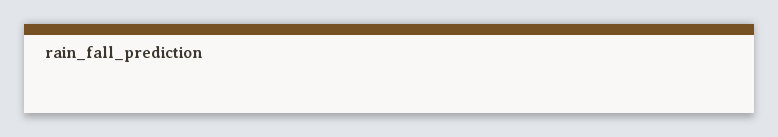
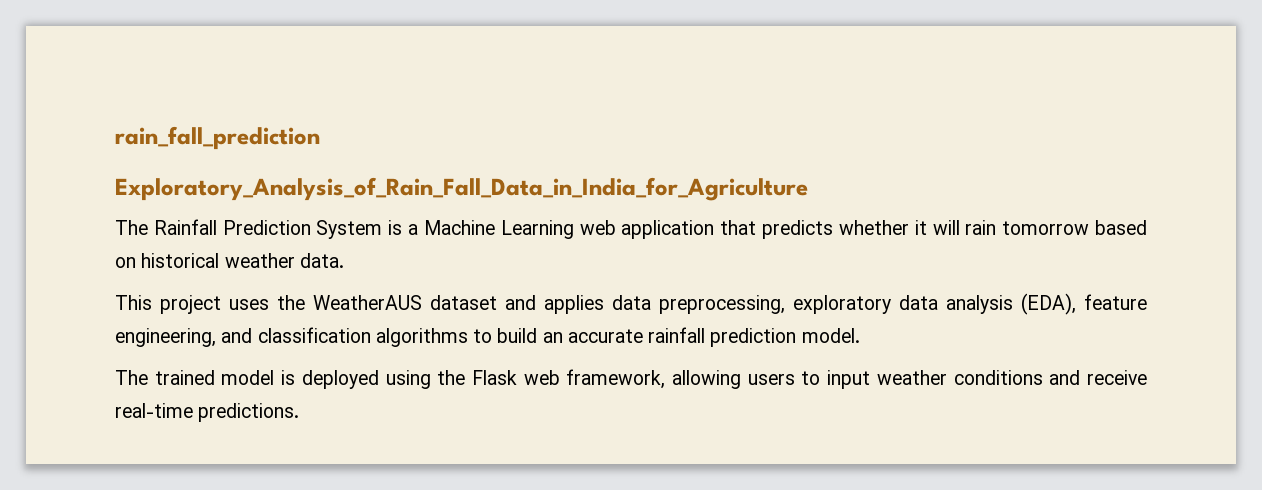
+ Exploratory_Analysis_of_Rain_Fall_Data_in_India_for_Agriculture
+ The Rainfall Prediction System is a Machine Learning web application that predicts whether it will rain tomorrow based on historical weather data.
+ This project uses the WeatherAUS dataset and applies data preprocessing, exploratory data analysis (EDA), feature engineering, and classification algorithms to build an accurate rainfall prediction model.
+ The trained model is deployed using the Flask web framework, allowing users to input weather conditions and receive real-time predictions.

